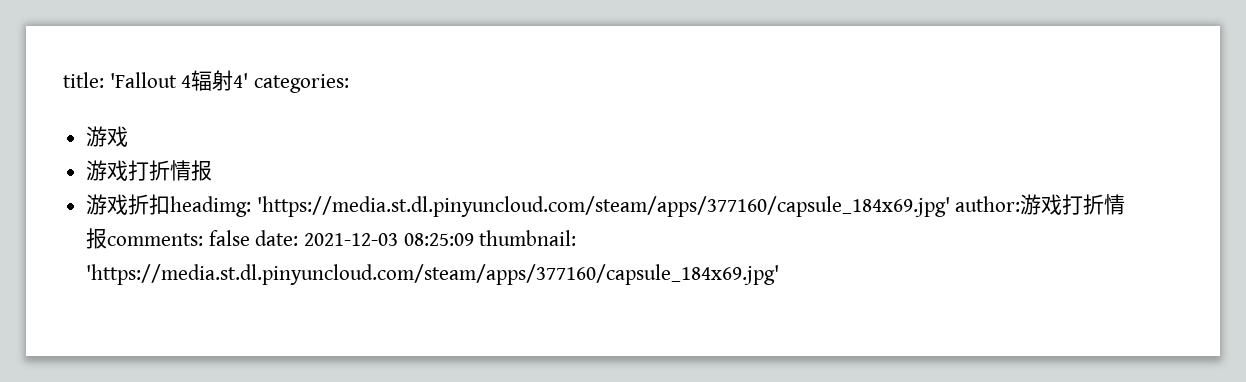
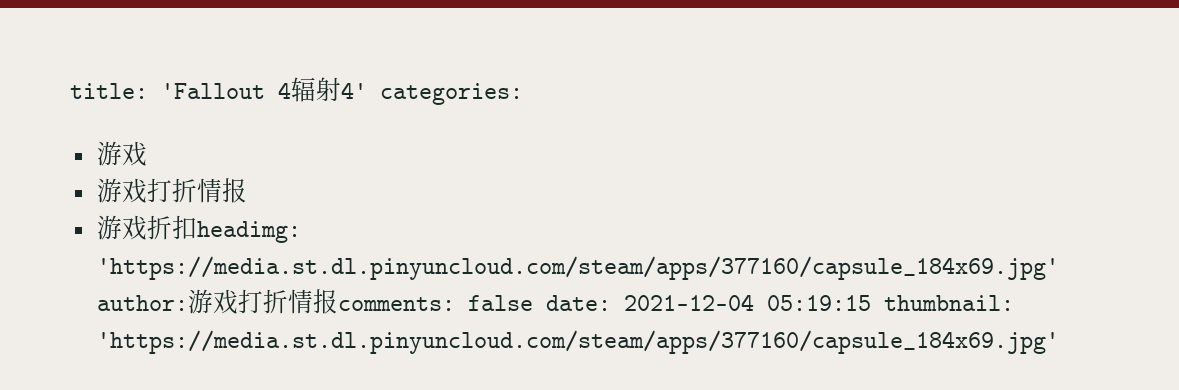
- 游戏折扣headimg: 'https://media.st.dl.pinyuncloud.com/steam/apps/377160/capsule_184x69.jpg' author:游戏打折情报comments: false date: 2021-12-03 08:25:09 thumbnail: 'https://media.st.dl.pinyuncloud.com/steam/apps/377160/capsule_184x69.jpg'
+ 游戏折扣headimg: 'https://media.st.dl.pinyuncloud.com/steam/apps/377160/capsule_184x69.jpg' author:游戏打折情报comments: false date: 2021-12-04 05:19:15 thumbnail: 'https://media.st.dl.pinyuncloud.com/steam/apps/377160/capsule_184x69.jpg'

